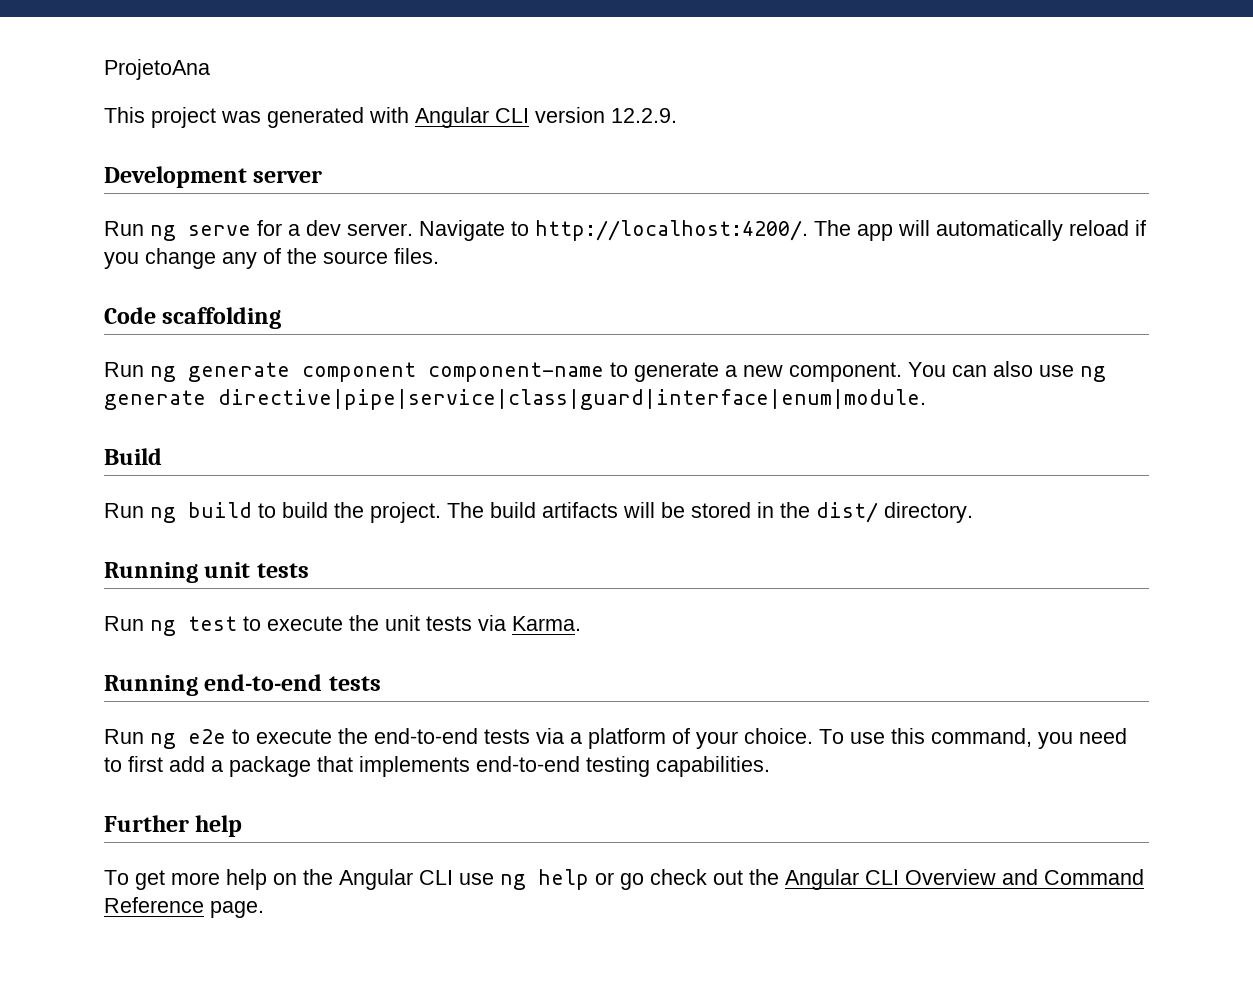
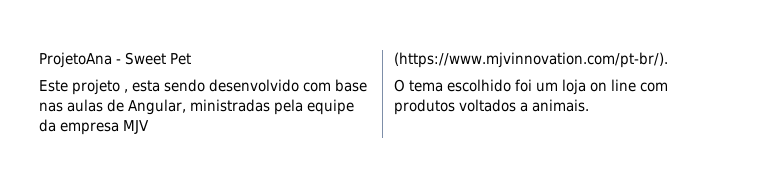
- ProjetoAna
- This project was generated with Angular CLI version 12.2.9.
- Development server
- Run ng serve for a dev server. Navigate to http://localhost:4200/. The app will automatically reload if you change any of the source files.
- Code scaffolding
- Run ng generate component component-name to generate a new component. You can also use ng generate directive|pipe|service|class|guard|interface|enum|module.
- Build
- Run ng build to build the project. The build artifacts will be stored in the dist/ directory.
- Running unit tests
- Run ng test to execute the unit tests via Karma.
- Running end-to-end tests
- Run ng e2e to execute the end-to-end tests via a platform of your choice. To use this command, you need to first add a package that implements end-to-end testing capabilities.
- Further help
- To get more help on the Angular CLI use ng help or go check out the Angular CLI Overview and Command Reference page.
+ ProjetoAna - Sweet Pet
+ Este projeto , esta sendo desenvolvido com base nas aulas de Angular, ministradas pela equipe da empresa MJV (https://www.mjvinnovation.com/pt-br/).
+ O tema escolhido foi um loja on line com produtos voltados a animais.

